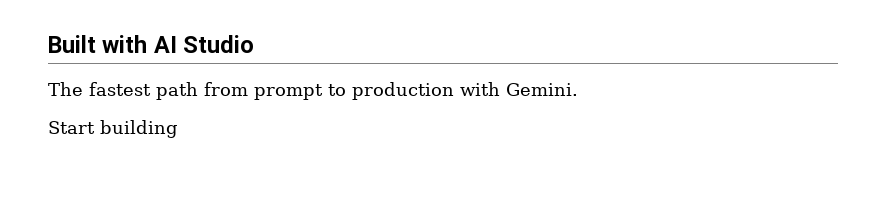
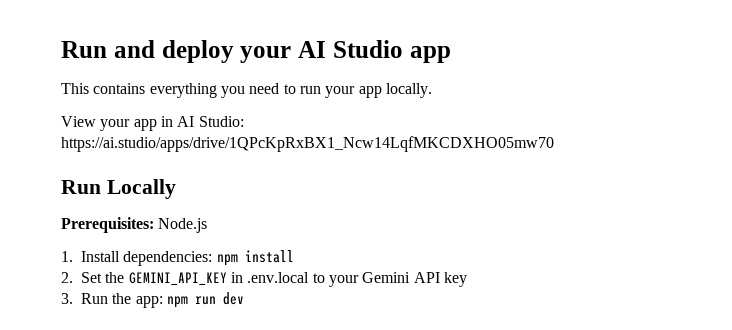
- Built with AI Studio
- The fastest path from prompt to production with Gemini.
- Start building
+ Run and deploy your AI Studio app
+ This contains everything you need to run your app locally.
+ View your app in AI Studio: https://ai.studio/apps/drive/1QPcKpRxBX1_Ncw14LqfMKCDXHO05mw70
+ Run Locally
+ Prerequisites: Node.js
+ 1. Install dependencies: npm install
+ 2. Set the GEMINI_API_KEY in .env.local to your Gemini API key
+ 3. Run the app: npm run dev

